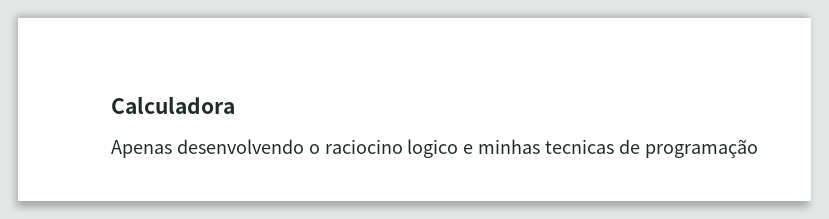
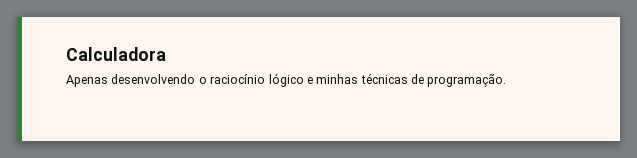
- Apenas desenvolvendo o raciocino logico e minhas tecnicas de programação
+ Apenas desenvolvendo o raciocínio lógico e minhas técnicas de programação.

